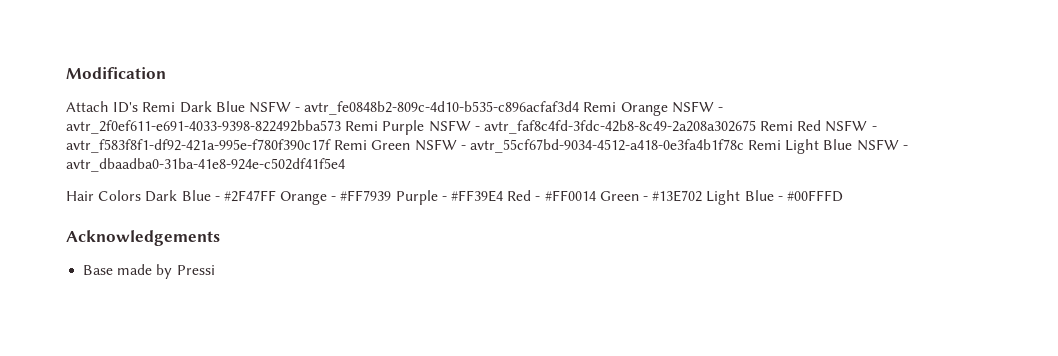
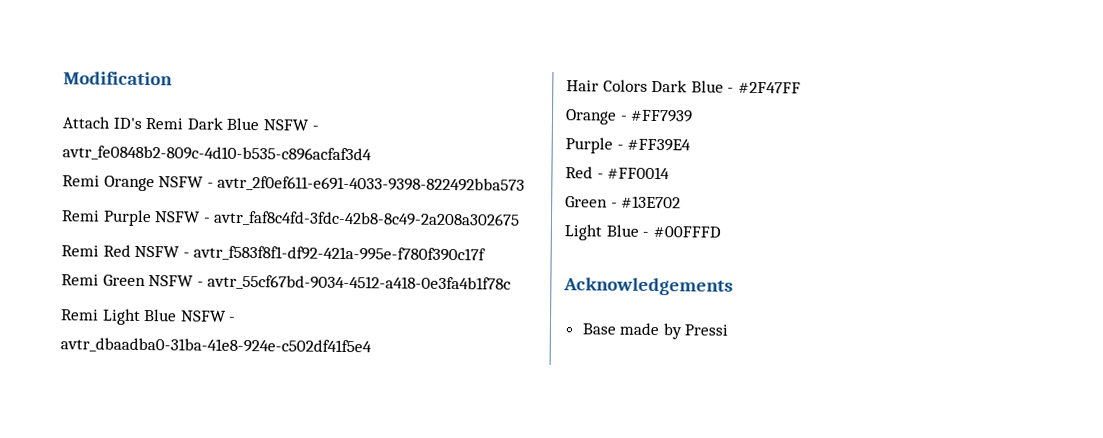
- Attach ID's Remi Dark Blue NSFW - avtr_fe0848b2-809c-4d10-b535-c896acfaf3d4 Remi Orange NSFW - avtr_2f0ef611-e691-4033-9398-822492bba573 Remi Purple NSFW - avtr_faf8c4fd-3fdc-42b8-8c49-2a208a302675 Remi Red NSFW - avtr_f583f8f1-df92-421a-995e-f780f390c17f Remi Green NSFW - avtr_55cf67bd-9034-4512-a418-0e3fa4b1f78c Remi Light Blue NSFW - avtr_dbaadba0-31ba-41e8-924e-c502df41f5e4
+ Attach ID's Remi Dark Blue NSFW - avtr_fe0848b2-809c-4d10-b535-c896acfaf3d4
+ Remi Orange NSFW - avtr_2f0ef611-e691-4033-9398-822492bba573
+ Remi Purple NSFW - avtr_faf8c4fd-3fdc-42b8-8c49-2a208a302675
+ Remi Red NSFW - avtr_f583f8f1-df92-421a-995e-f780f390c17f
+ Remi Green NSFW - avtr_55cf67bd-9034-4512-a418-0e3fa4b1f78c
+ Remi Light Blue NSFW - avtr_dbaadba0-31ba-41e8-924e-c502df41f5e4
- Hair Colors Dark Blue - #2F47FF Orange - #FF7939 Purple - #FF39E4 Red - #FF0014 Green - #13E702 Light Blue - #00FFFD
+ Hair Colors Dark Blue - #2F47FF
+ Orange - #FF7939
+ Purple - #FF39E4
+ Red - #FF0014
+ Green - #13E702
+ Light Blue - #00FFFD

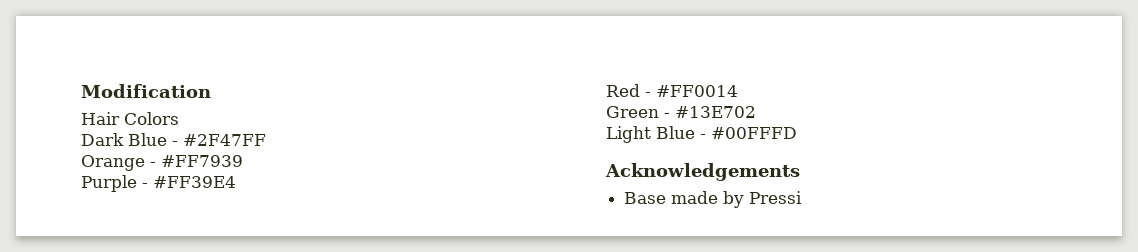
- Attach ID's Remi Dark Blue NSFW - avtr_fe0848b2-809c-4d10-b535-c896acfaf3d4
- Remi Orange NSFW - avtr_2f0ef611-e691-4033-9398-822492bba573
- Remi Purple NSFW - avtr_faf8c4fd-3fdc-42b8-8c49-2a208a302675
- Remi Red NSFW - avtr_f583f8f1-df92-421a-995e-f780f390c17f
- Remi Green NSFW - avtr_55cf67bd-9034-4512-a418-0e3fa4b1f78c
- Remi Light Blue NSFW - avtr_dbaadba0-31ba-41e8-924e-c502df41f5e4
- Hair Colors Dark Blue - #2F47FF
+ Hair Colors
+ Dark Blue - #2F47FF

